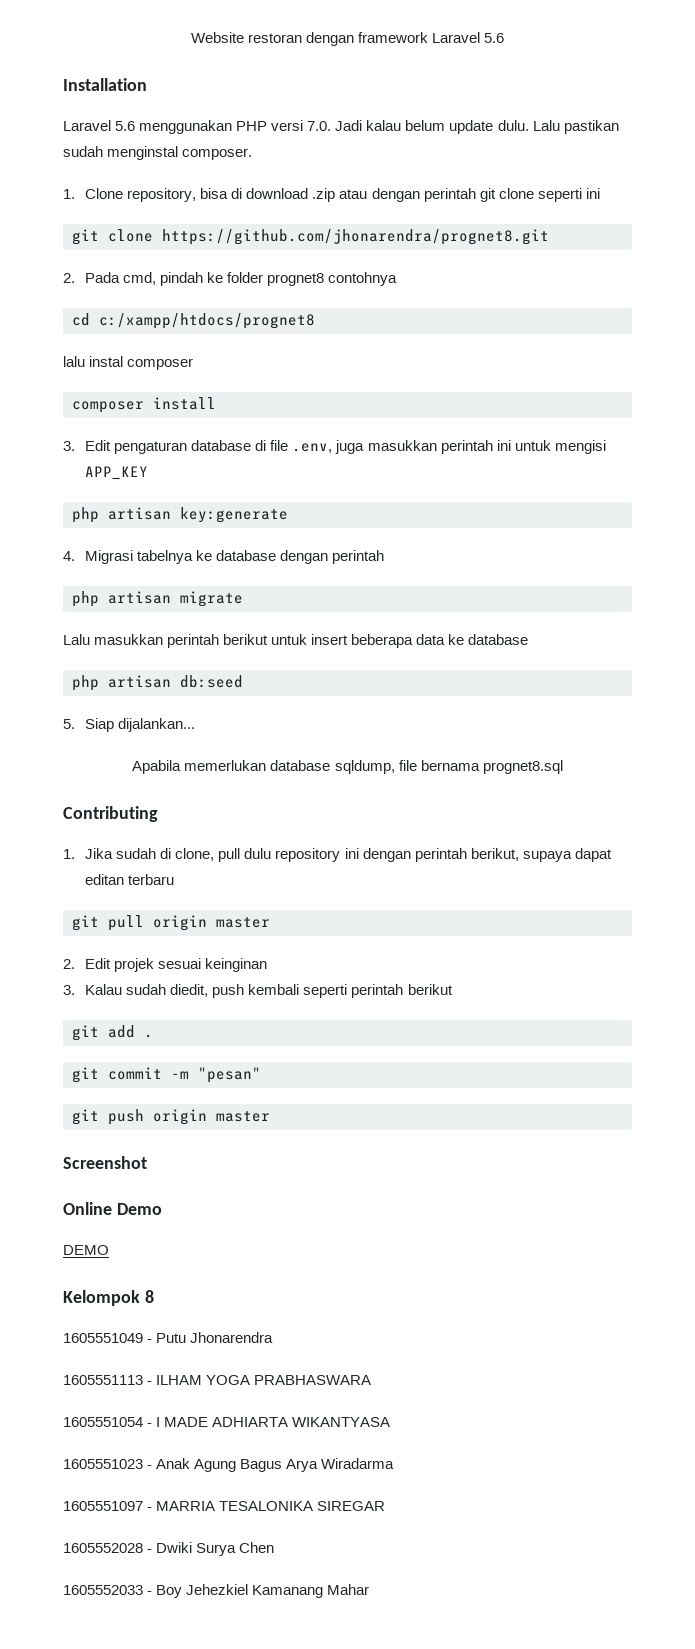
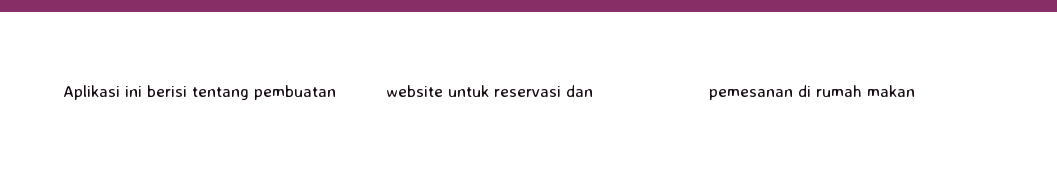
- Website restoran dengan framework Laravel 5.6
- Installation
- Laravel 5.6 menggunakan PHP versi 7.0. Jadi kalau belum update dulu. Lalu pastikan sudah menginstal composer.
- 1. Clone repository, bisa di download .zip atau dengan perintah git clone seperti ini
- git clone https://github.com/jhonarendra/prognet8.git
- 2. Pada cmd, pindah ke folder prognet8 contohnya
- cd c:/xampp/htdocs/prognet8
- lalu instal composer
- composer install
- 3. Edit pengaturan database di file .env, juga masukkan perintah ini untuk mengisi APP_KEY
- php artisan key:generate
- 4. Migrasi tabelnya ke database dengan perintah
- php artisan migrate
- Lalu masukkan perintah berikut untuk insert beberapa data ke database
- php artisan db:seed
- 5. Siap dijalankan...
- Apabila memerlukan database sqldump, file bernama prognet8.sql
- Contributing
- 1. Jika sudah di clone, pull dulu repository ini dengan perintah berikut, supaya dapat editan terbaru
- git pull origin master
- 2. Edit projek sesuai keinginan
- 3. Kalau sudah diedit, push kembali seperti perintah berikut
- git add .
- git commit -m "pesan"
- git push origin master
- Screenshot
- Online Demo
- DEMO
- Kelompok 8
- 1605551049 - Putu Jhonarendra
- 1605551113 - ILHAM YOGA PRABHASWARA
- 1605551054 - I MADE ADHIARTA WIKANTYASA
- 1605551023 - Anak Agung Bagus Arya Wiradarma
- 1605551097 - MARRIA TESALONIKA SIREGAR
- 1605552028 - Dwiki Surya Chen
- 1605552033 - Boy Jehezkiel Kamanang Mahar
+ Aplikasi ini berisi tentang pembuatan website untuk reservasi dan pemesanan di rumah makan

